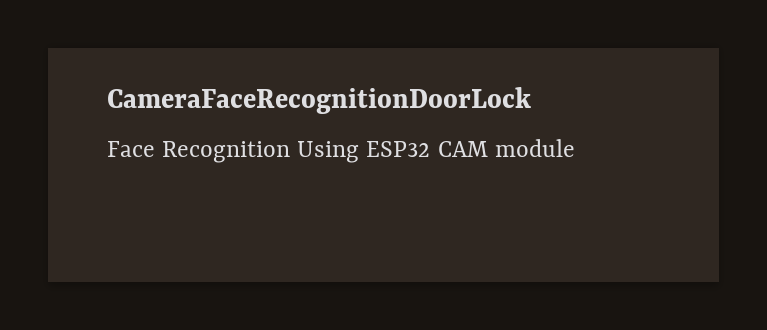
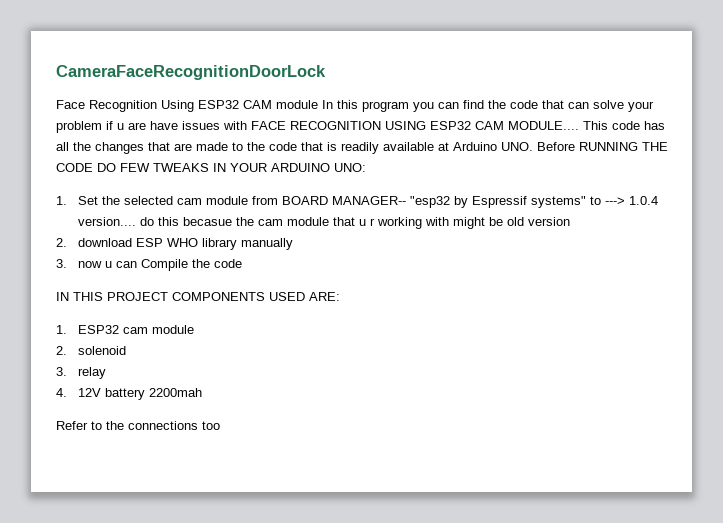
- Face Recognition Using ESP32 CAM module
+ Face Recognition Using ESP32 CAM module In this program you can find the code that can solve your problem if u are have issues with FACE RECOGNITION USING ESP32 CAM MODULE.... This code has all the changes that are made to the code that is readily available at Arduino UNO. Before RUNNING THE CODE DO FEW TWEAKS IN YOUR ARDUINO UNO:
+ 1. Set the selected cam module from BOARD MANAGER-- "esp32 by Espressif systems" to ---> 1.0.4 version.... do this becasue the cam module that u r working with might be old version
+ 2. download ESP WHO library manually
+ 3. now u can Compile the code
+ IN THIS PROJECT COMPONENTS USED ARE:
+ 1. ESP32 cam module
+ 2. solenoid
+ 3. relay
+ 4. 12V battery 2200mah
+ Refer to the connections too

